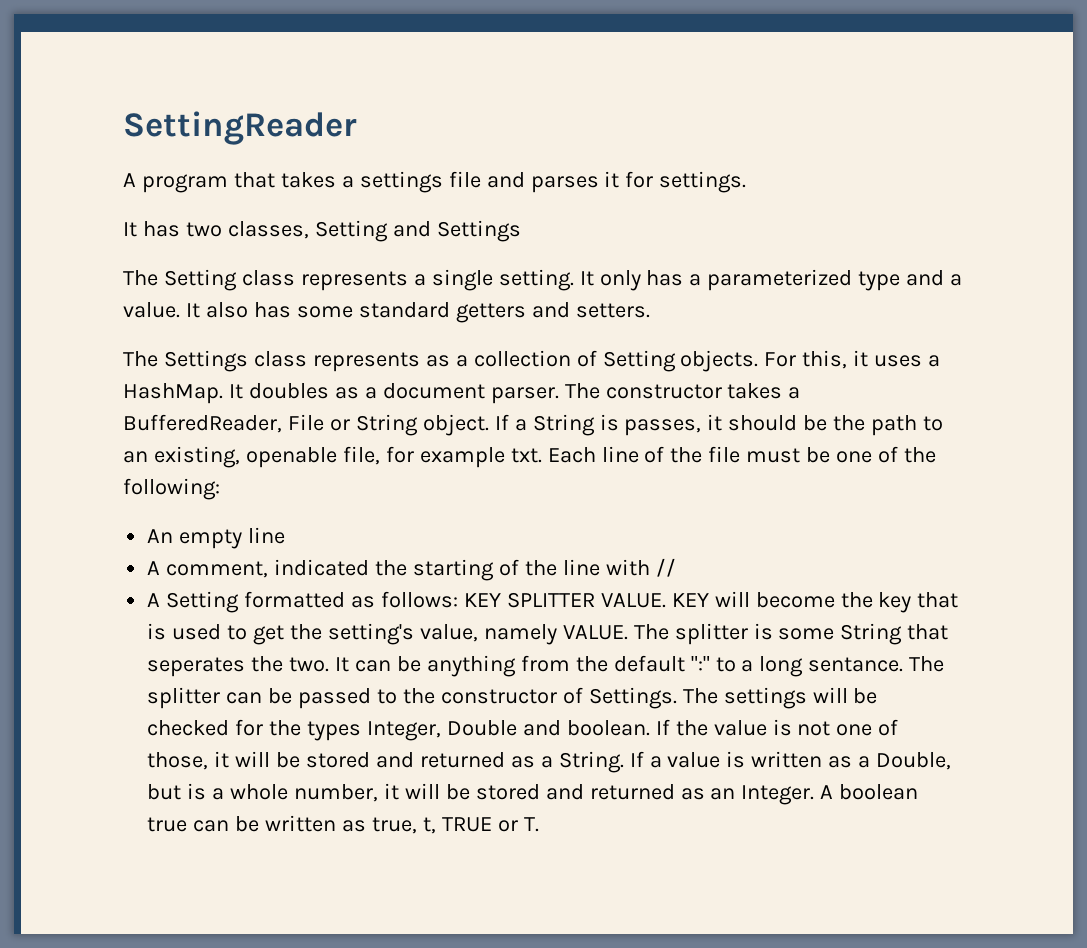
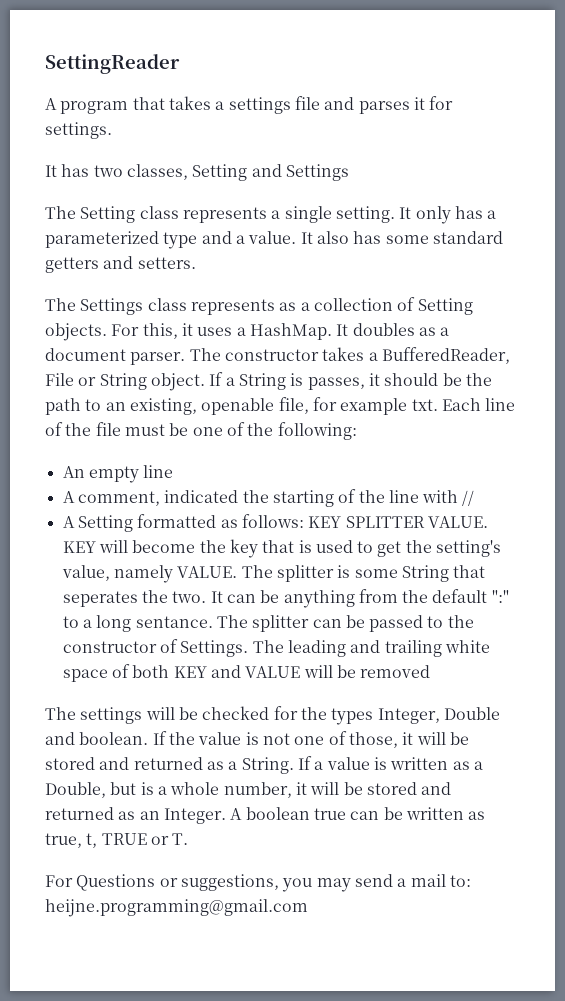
+ The leading and trailing white space of both KEY and VALUE will be removed
+ For Questions or suggestions, you may send a mail to: heijne.programming@gmail.com

